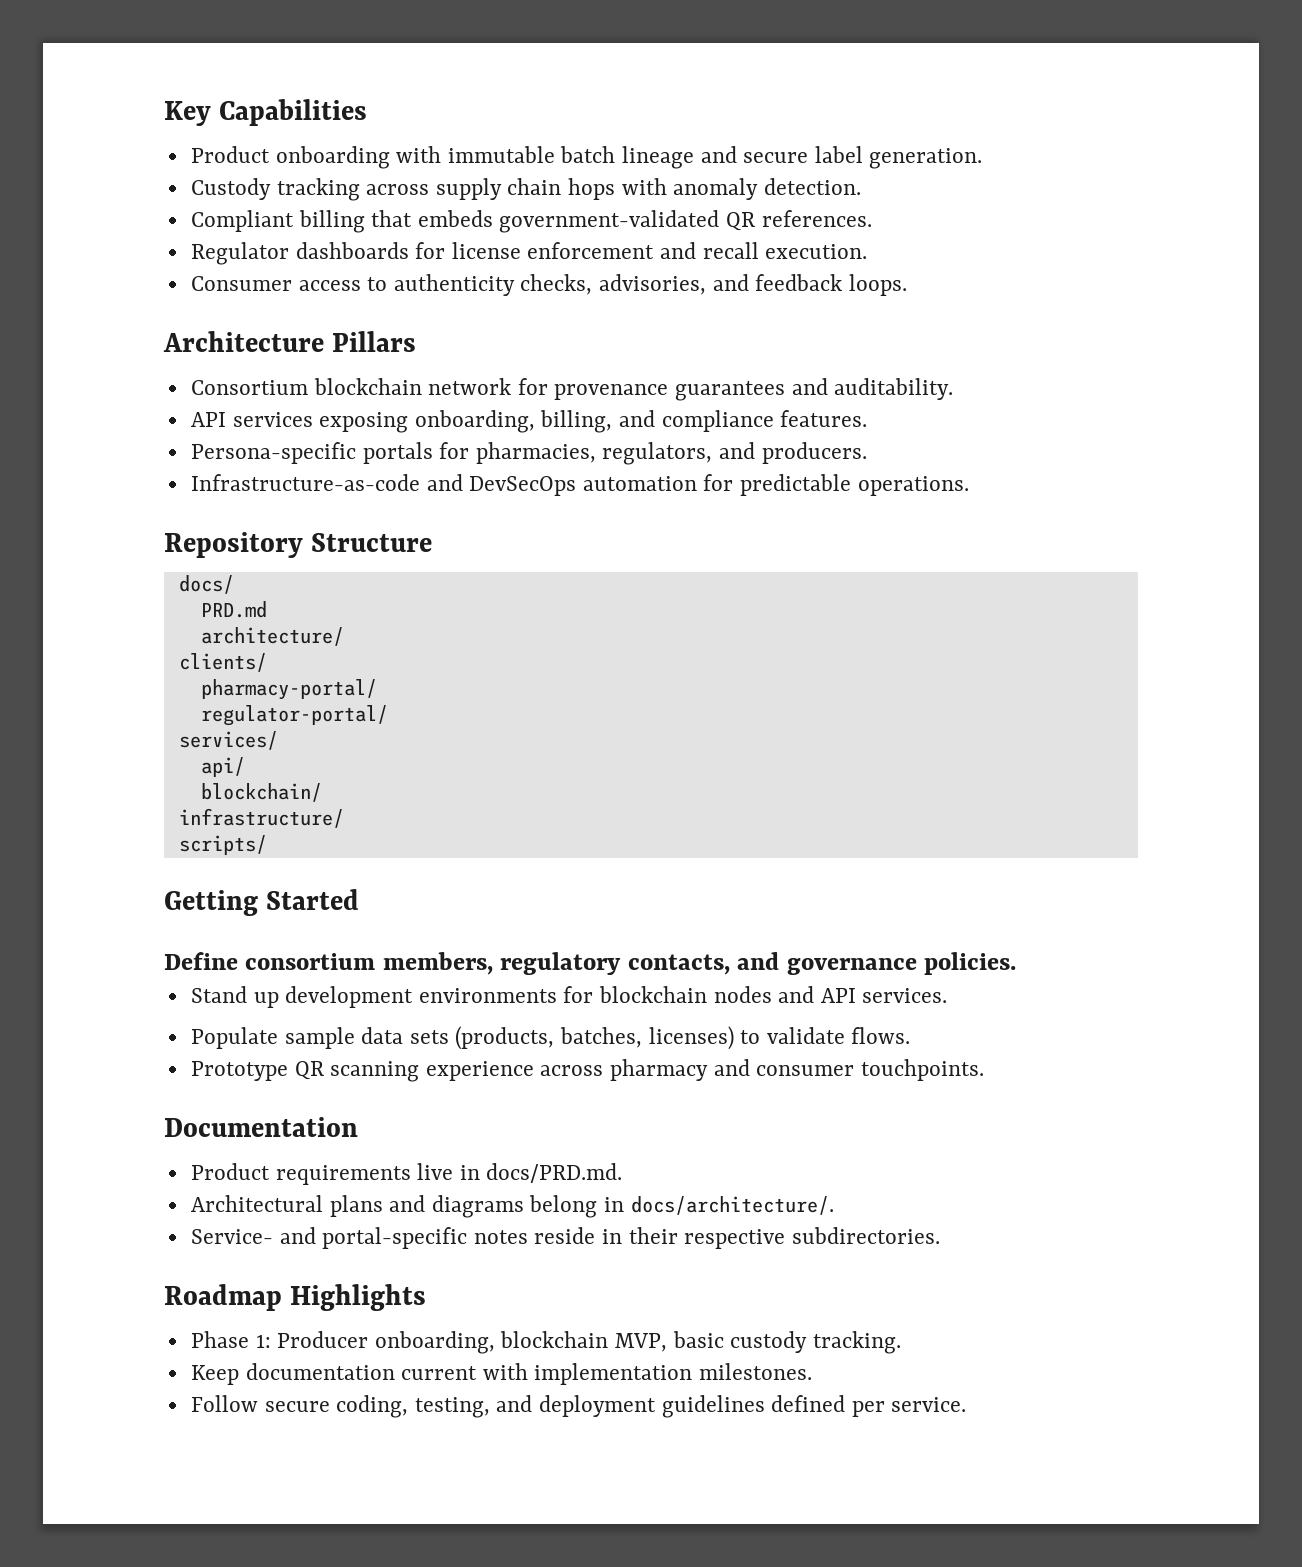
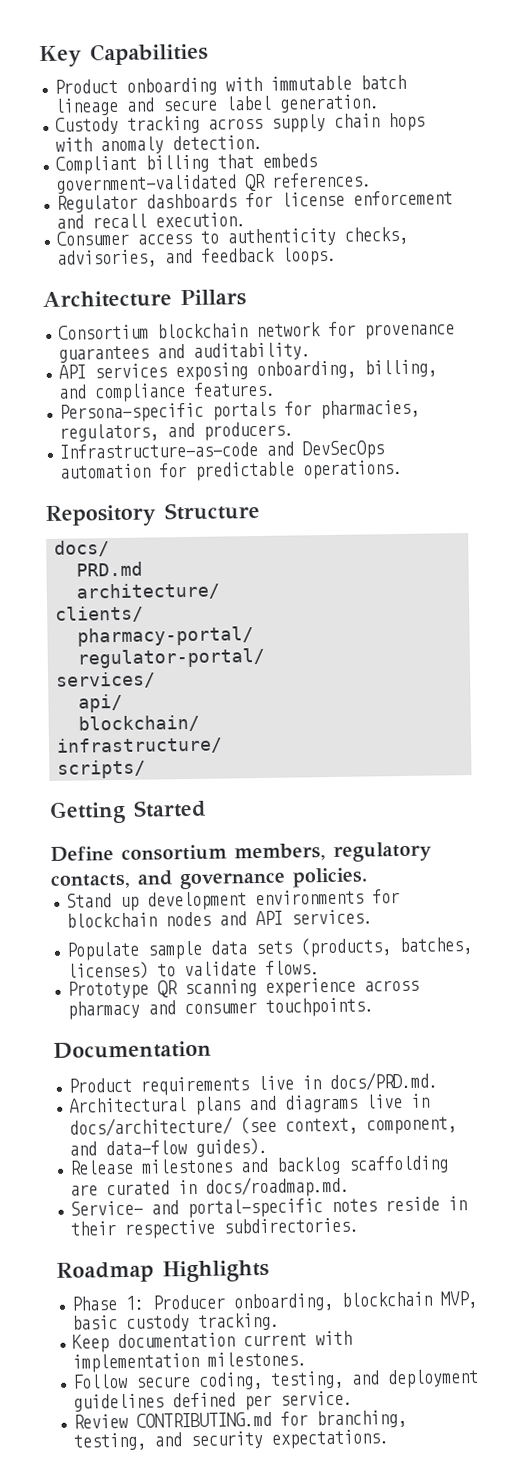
- Architectural plans and diagrams belong in docs/architecture/.
+ Architectural plans and diagrams live in docs/architecture/ (see context, component, and data-flow guides).
+ Release milestones and backlog scaffolding are curated in docs/roadmap.md.
+ Review CONTRIBUTING.md for branching, testing, and security expectations.

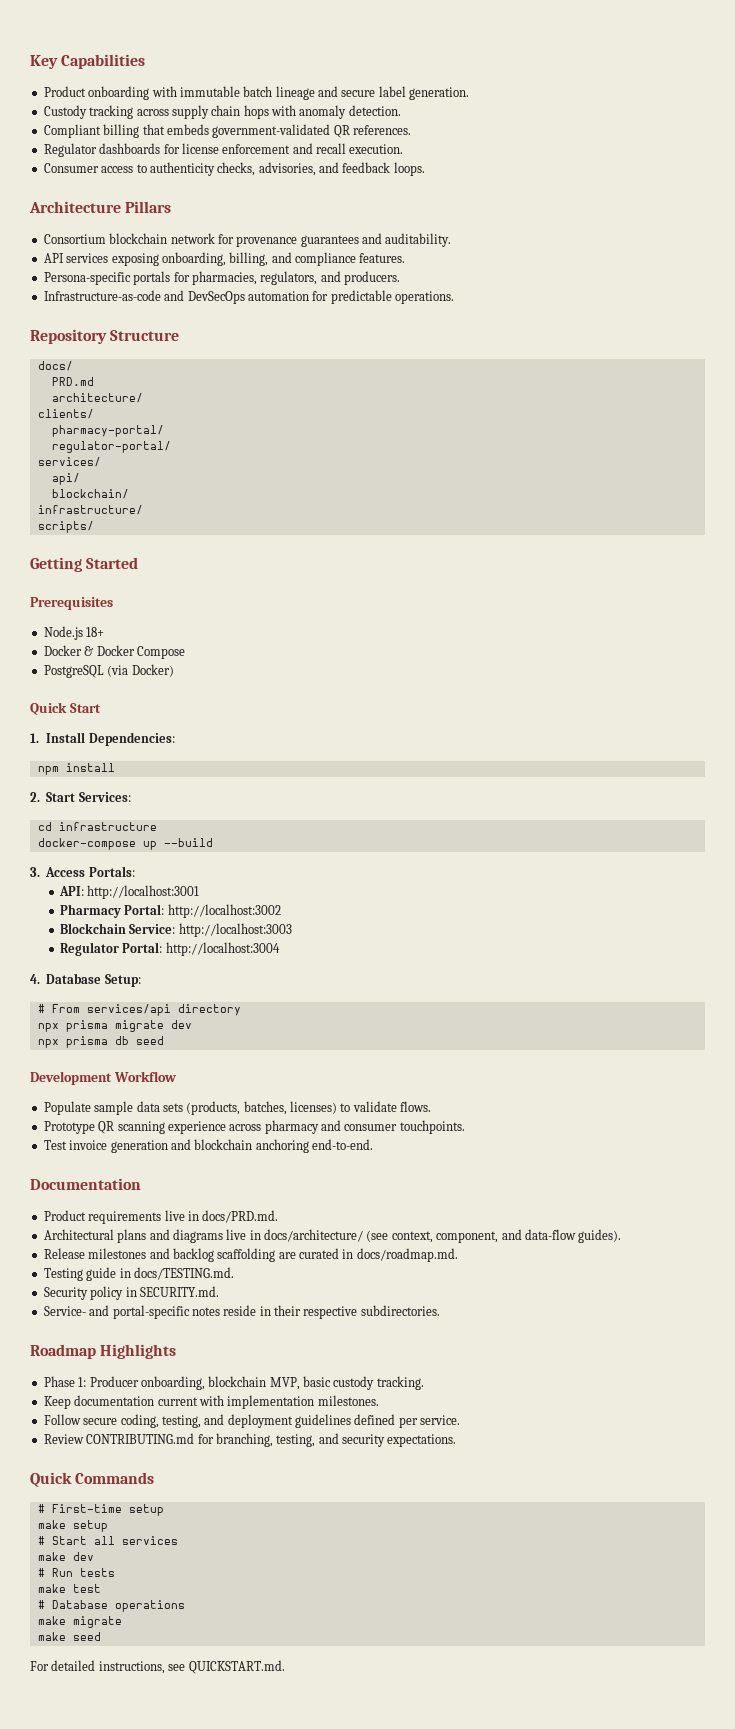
- Define consortium members, regulatory contacts, and governance policies.
- Stand up development environments for blockchain nodes and API services.
+ Prerequisites
+ Node.js 18+
+ Docker & Docker Compose
+ PostgreSQL (via Docker)
+ Quick Start
+ 1. Install Dependencies:
+ npm install
+ 2. Start Services:
+ cd infrastructure
+ docker-compose up --build
+ 3. Access Portals:
+ API: http://localhost:3001
+ Pharmacy Portal: http://localhost:3002
+ Blockchain Service: http://localhost:3003
+ Regulator Portal: http://localhost:3004
+ 4. Database Setup:
+ # From services/api directory
+ npx prisma migrate dev
+ npx prisma db seed
+ Development Workflow
+ Test invoice generation and blockchain anchoring end-to-end.
+ Testing guide in docs/TESTING.md.
+ Security policy in SECURITY.md.
+ Quick Commands
+ # First-time setup
+ make setup
+ # Start all services
+ make dev
+ # Run tests
+ make test
+ # Database operations
+ make migrate
+ make seed
+ For detailed instructions, see QUICKSTART.md.

